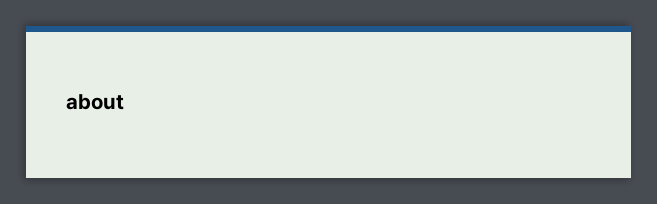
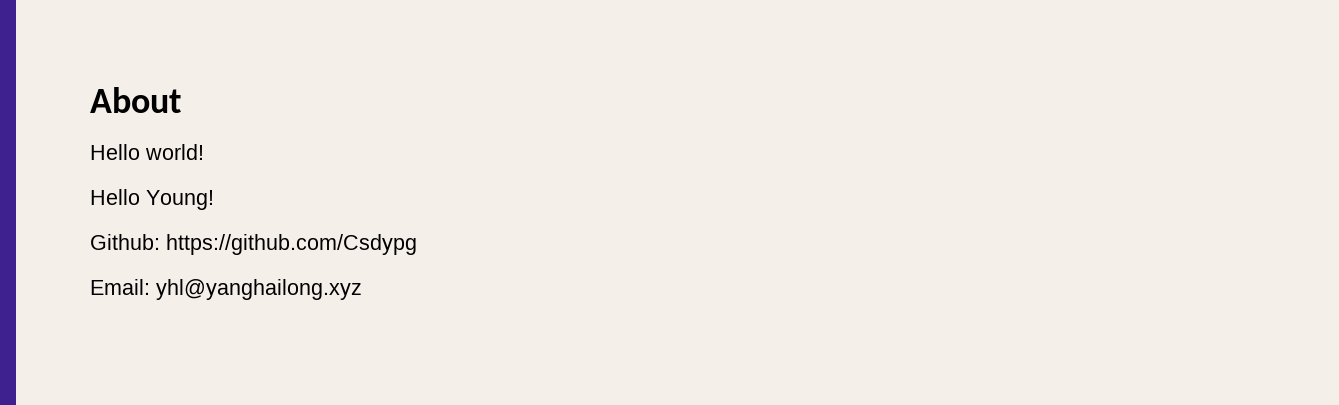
- about
+ About
+ Hello world!
+ Hello Young!
+ Github: https://github.com/Csdypg
+ Email: yhl@yanghailong.xyz

